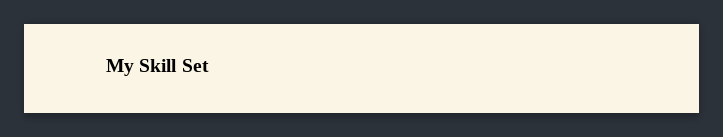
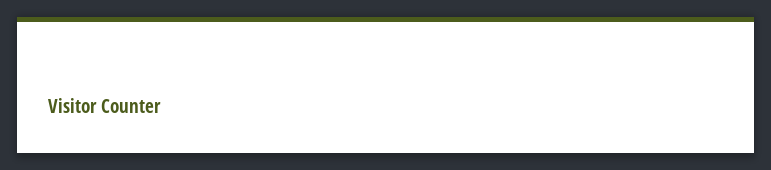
- My Skill Set
+ Visitor Counter

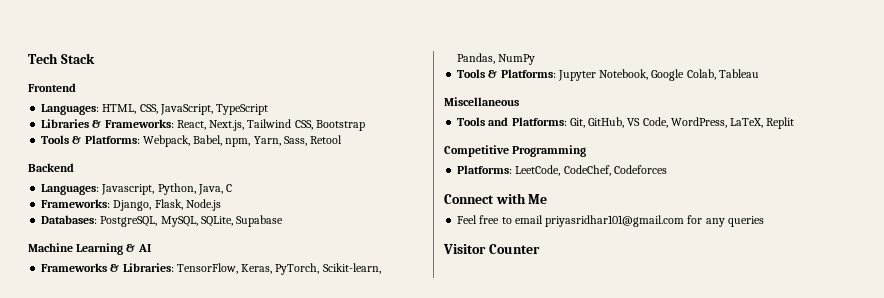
+ Tech Stack
+ Frontend
+ Languages: HTML, CSS, JavaScript, TypeScript
+ Libraries & Frameworks: React, Next.js, Tailwind CSS, Bootstrap
+ Tools & Platforms: Webpack, Babel, npm, Yarn, Sass, Retool
+ Backend
+ Languages: Javascript, Python, Java, C
+ Frameworks: Django, Flask, Node.js
+ Databases: PostgreSQL, MySQL, SQLite, Supabase
+ Machine Learning & AI
+ Frameworks & Libraries: TensorFlow, Keras, PyTorch, Scikit-learn, Pandas, NumPy
+ Tools & Platforms: Jupyter Notebook, Google Colab, Tableau
+ Miscellaneous
+ Tools and Platforms: Git, GitHub, VS Code, WordPress, LaTeX, Replit
+ Competitive Programming
+ Platforms: LeetCode, CodeChef, Codeforces
+ Connect with Me
+ Feel free to email priyasridhar101@gmail.com for any queries

